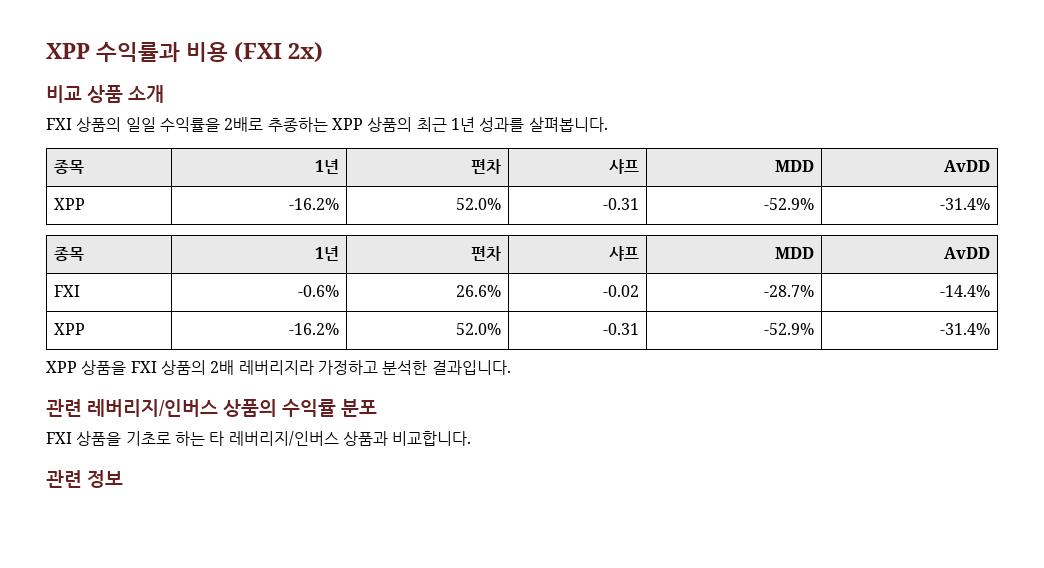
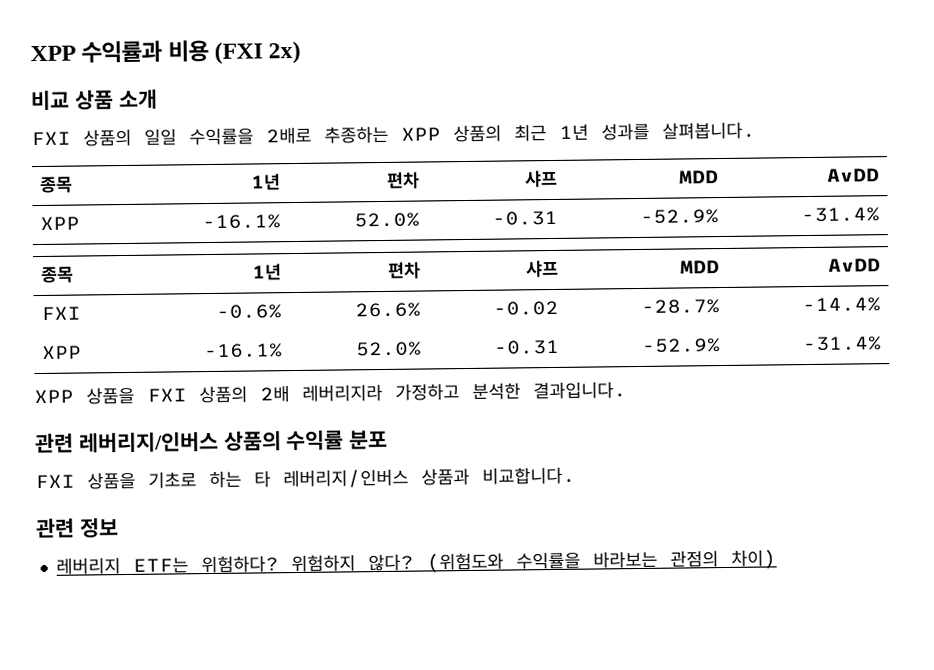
  FXI 상품의 일일 수익률을 2배로 추종하는 XPP 상품의 최근 1년 성과를 살펴봅니다.
  종목 | 1년 | 편차 | 샤프 | MDD | AvDD
- XPP | -16.2% | 52.0% | -0.31 | -52.9% | -31.4%
+ XPP | -16.1% | 52.0% | -0.31 | -52.9% | -31.4%
  FXI | -0.6% | 26.6% | -0.02 | -28.7% | -14.4%
- XPP | -16.2% | 52.0% | -0.31 | -52.9% | -31.4%
+ XPP | -16.1% | 52.0% | -0.31 | -52.9% | -31.4%
+ 레버리지 ETF는 위험하다? 위험하지 않다? (위험도와 수익률을 바라보는 관점의 차이)

